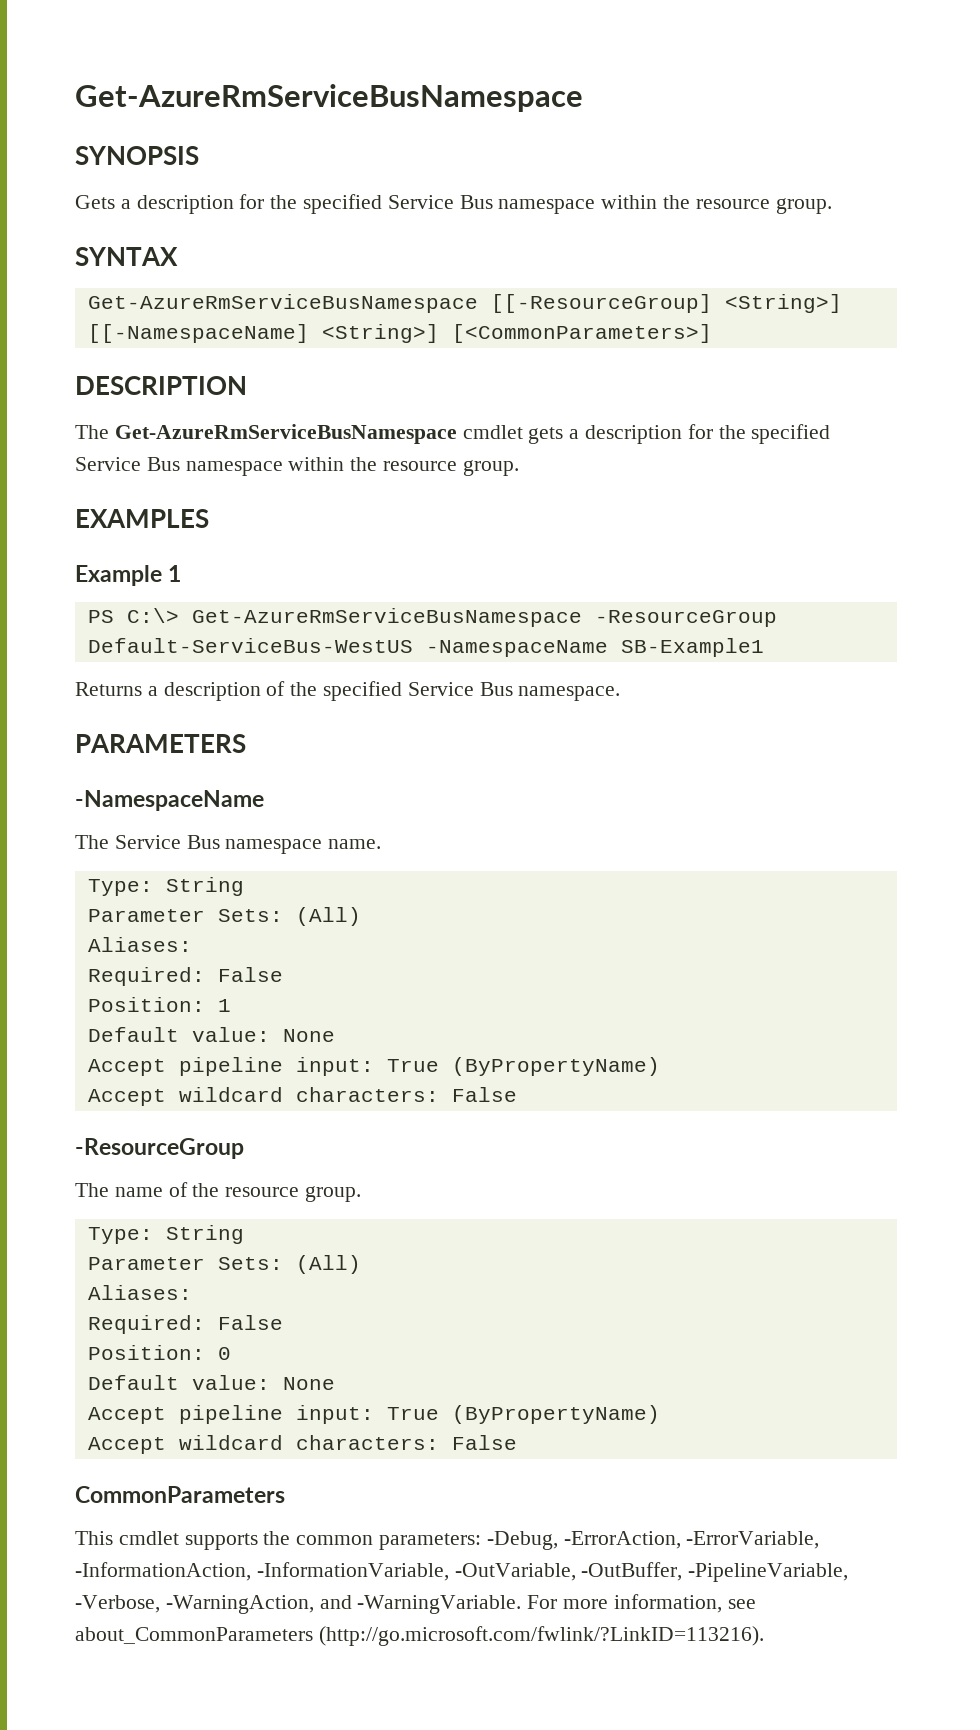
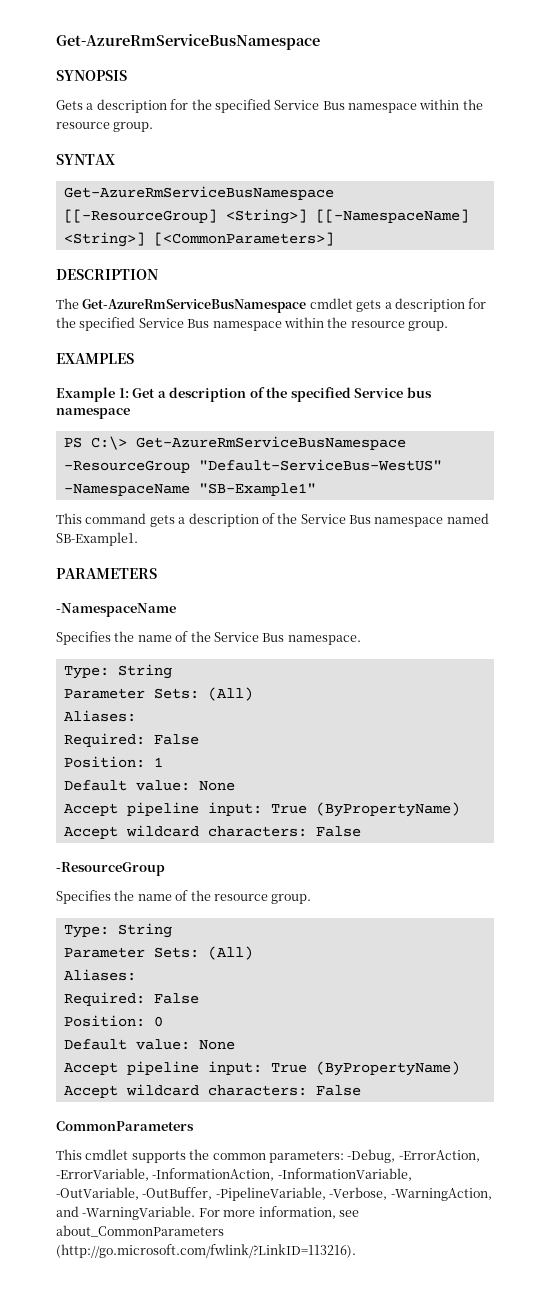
- Example 1
- PS C:\> Get-AzureRmServiceBusNamespace -ResourceGroup Default-ServiceBus-WestUS -NamespaceName SB-Example1
- Returns a description of the specified Service Bus namespace.
+ Example 1: Get a description of the specified Service bus namespace
+ PS C:\> Get-AzureRmServiceBusNamespace -ResourceGroup "Default-ServiceBus-WestUS" -NamespaceName "SB-Example1"
+ This command gets a description of the Service Bus namespace named SB-Example1.
  PARAMETERS
  -NamespaceName
- The Service Bus namespace name.
+ Specifies the name of the Service Bus namespace.
- The name of the resource group.
+ Specifies the name of the resource group.

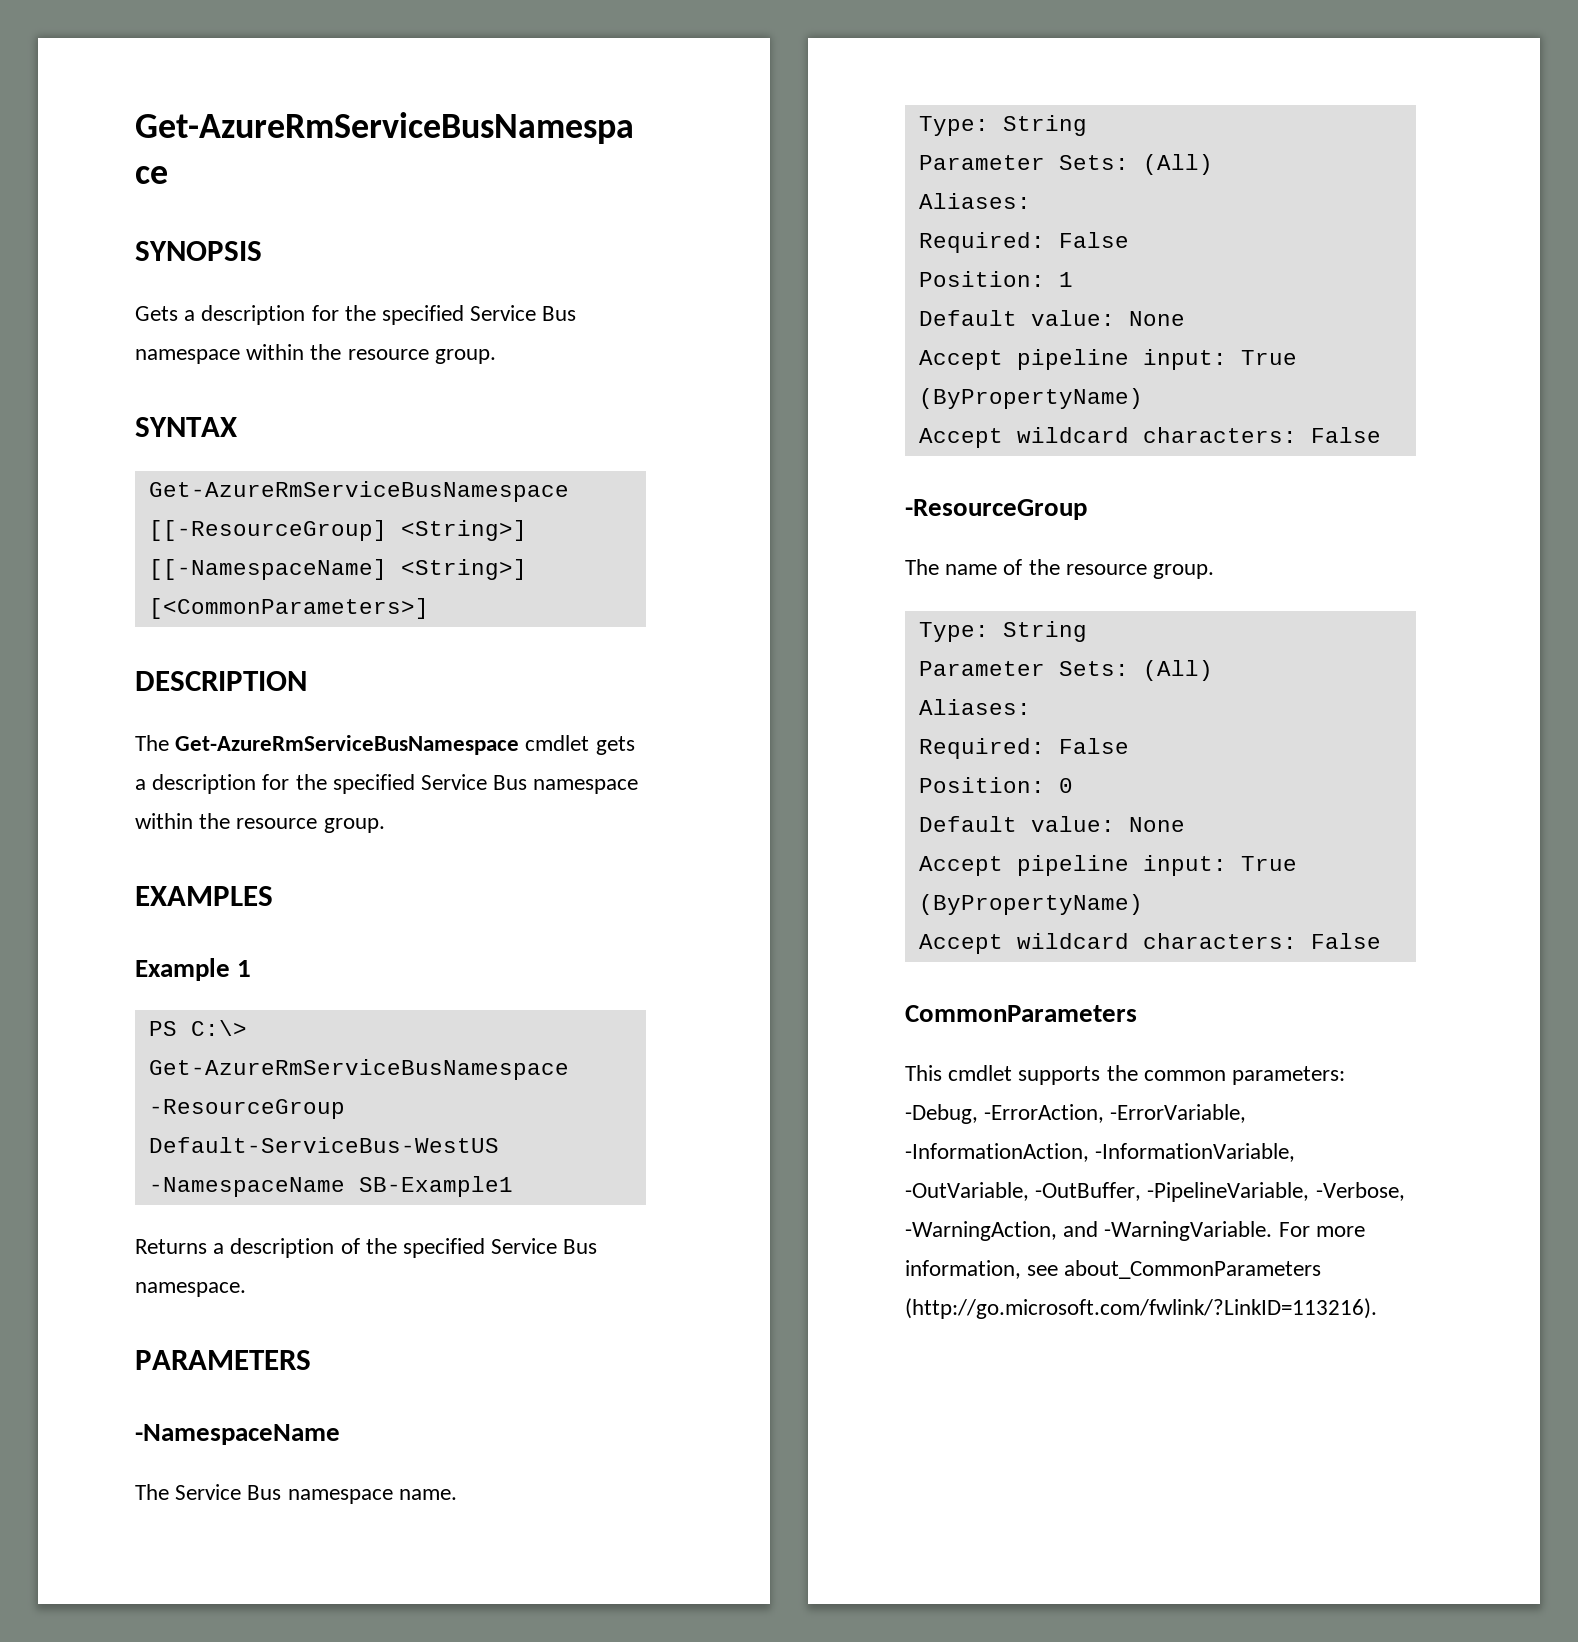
- Example 1: Get a description of the specified Service bus namespace
- PS C:\> Get-AzureRmServiceBusNamespace -ResourceGroup "Default-ServiceBus-WestUS" -NamespaceName "SB-Example1"
- This command gets a description of the Service Bus namespace named SB-Example1.
+ Example 1
+ PS C:\> Get-AzureRmServiceBusNamespace -ResourceGroup Default-ServiceBus-WestUS -NamespaceName SB-Example1
+ Returns a description of the specified Service Bus namespace.
  PARAMETERS
  -NamespaceName
- Specifies the name of the Service Bus namespace.
+ The Service Bus namespace name.
- Specifies the name of the resource group.
+ The name of the resource group.

